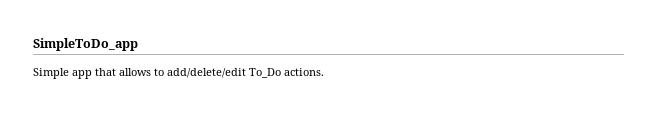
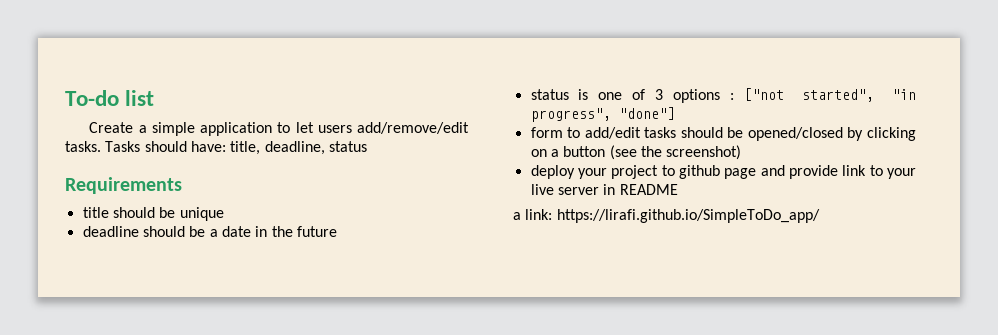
- SimpleToDo_app
- Simple app that allows to add/delete/edit To_Do actions.
+ To-do list
+ Create a simple application to let users add/remove/edit tasks. Tasks should have: title, deadline, status
+ Requirements
+ title should be unique
+ deadline should be a date in the future
+ status is one of 3 options : ["not started", "in progress", "done"]
+ form to add/edit tasks should be opened/closed by clicking on a button (see the screenshot)
+ deploy your project to github page and provide link to your live server in README
+ a link: https://lirafi.github.io/SimpleToDo_app/

